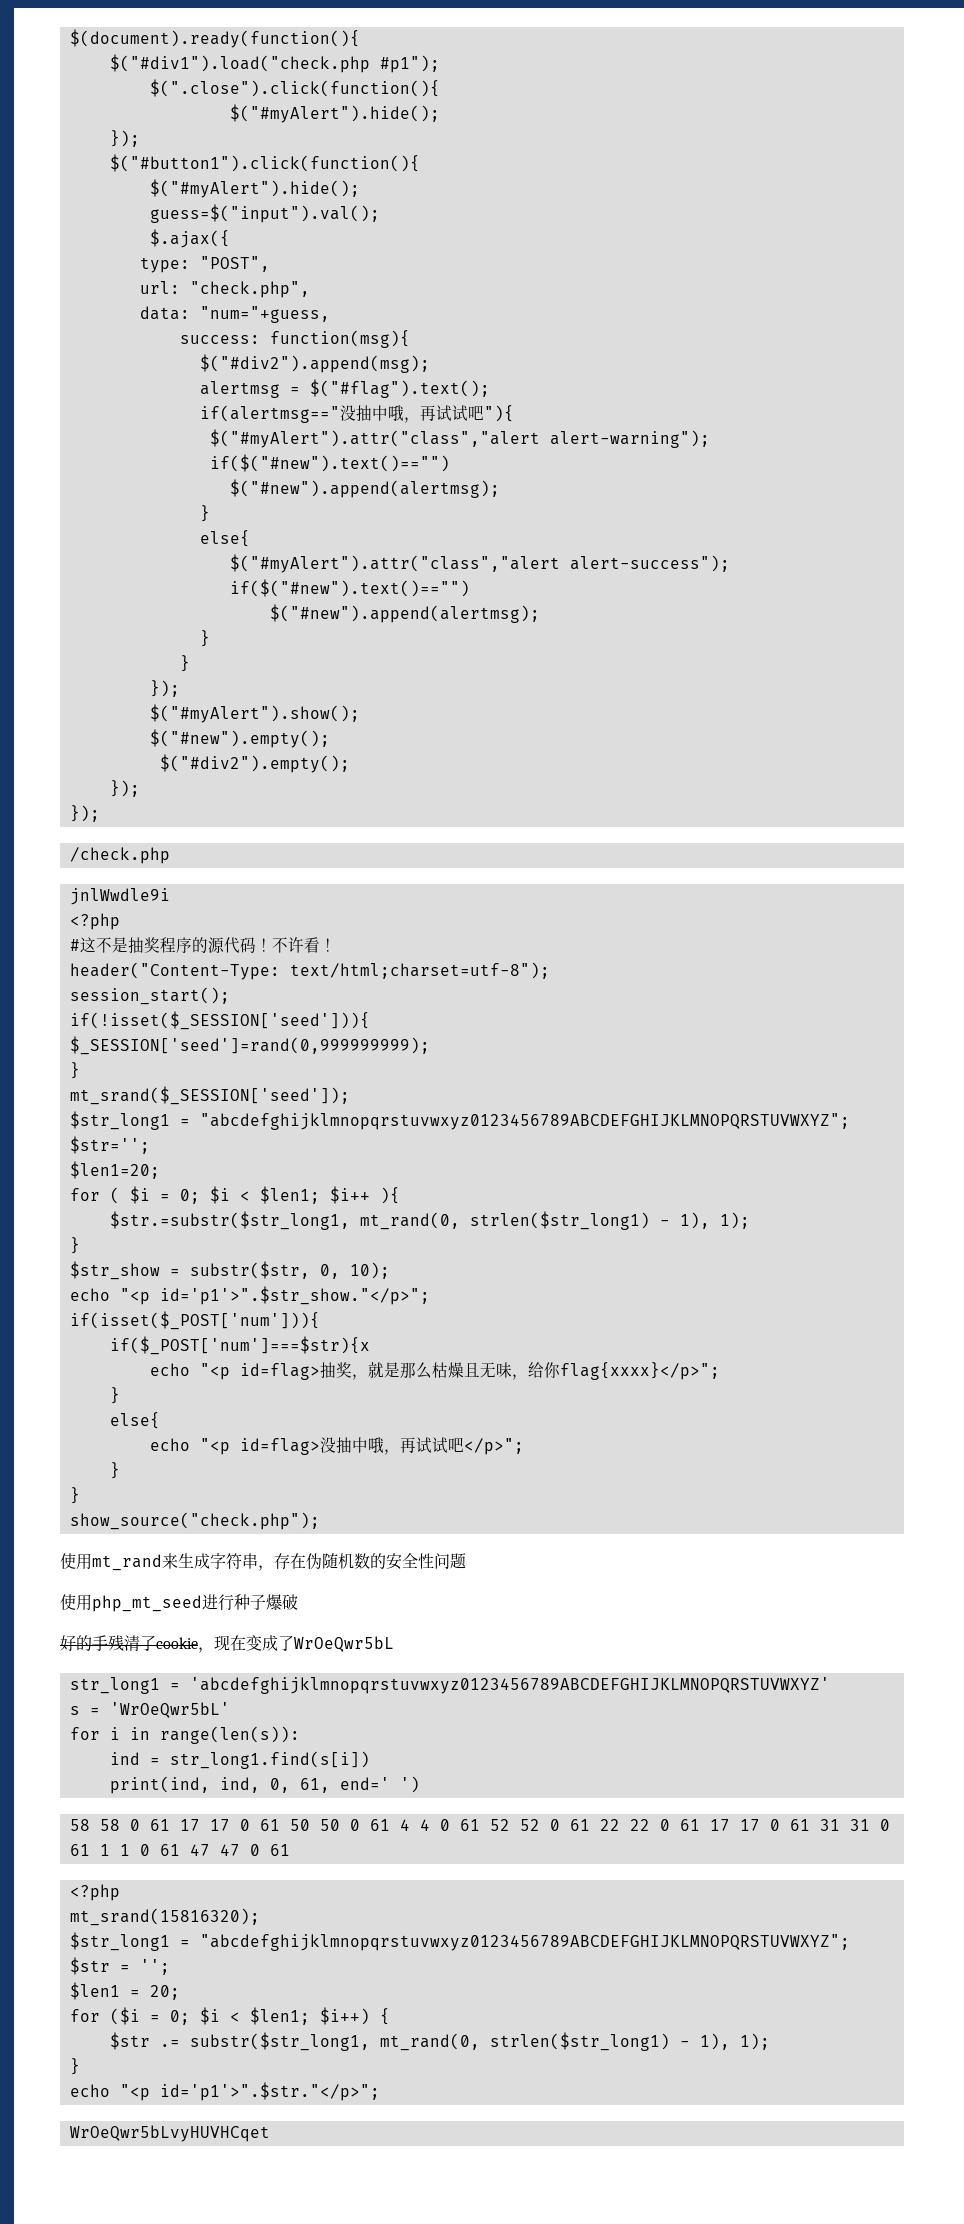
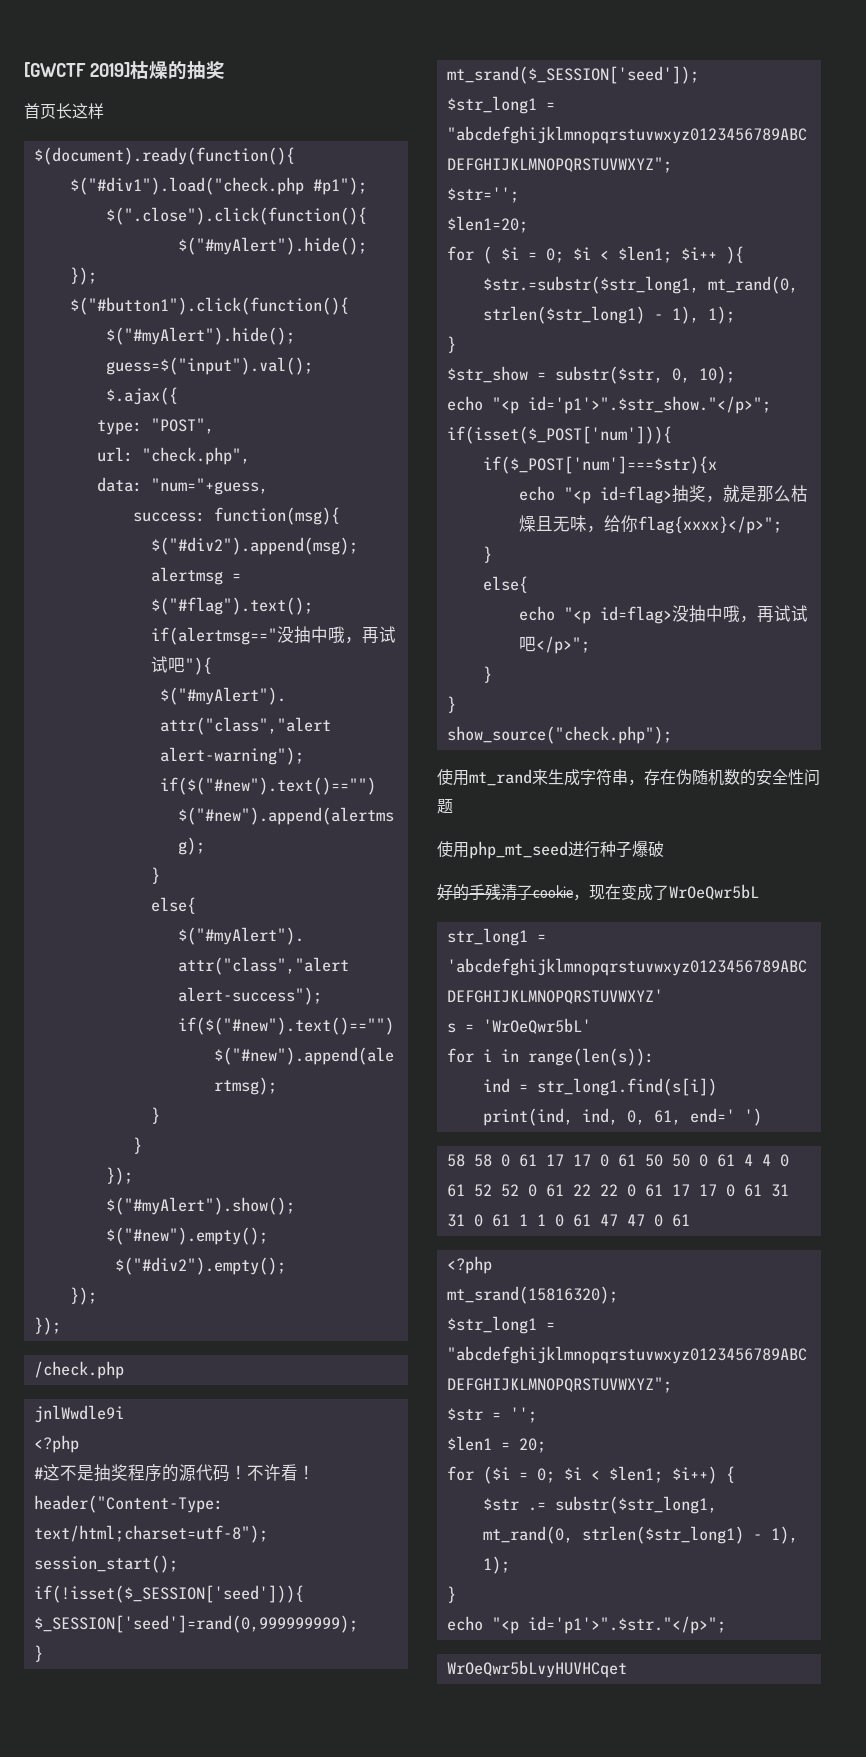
+ [GWCTF 2019]枯燥的抽奖
+ 首页长这样

